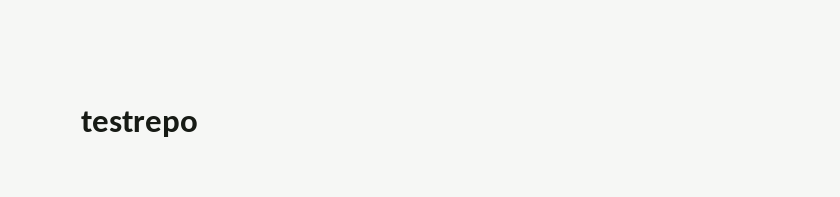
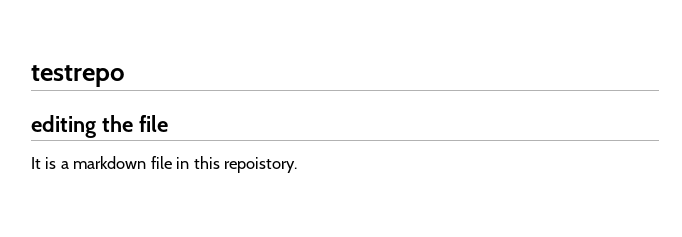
+ editing the file
+ It is a markdown file in this repoistory.

